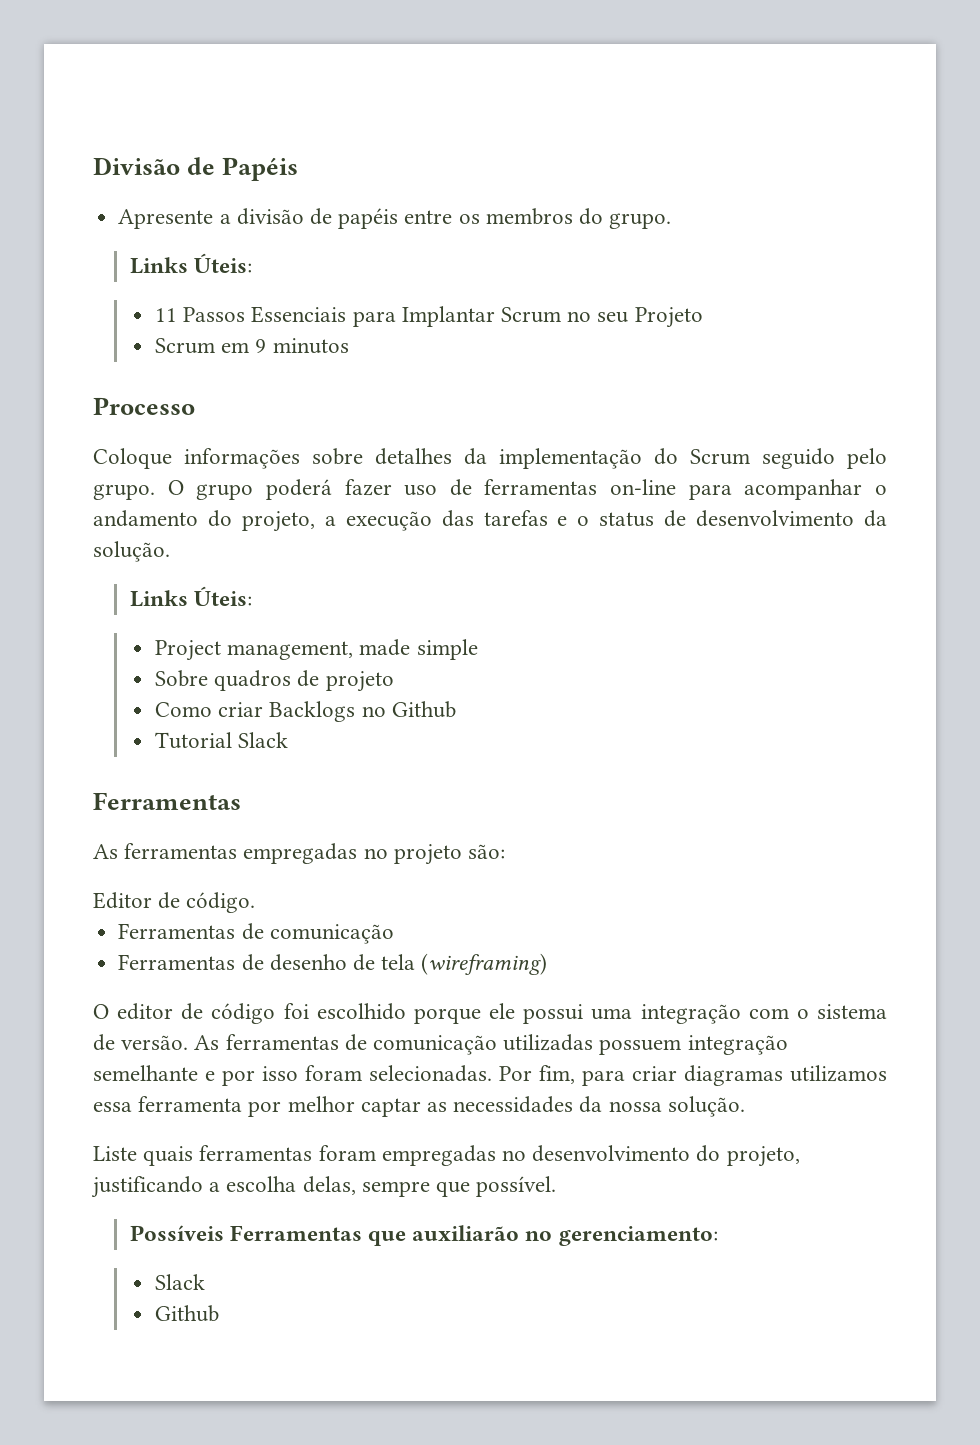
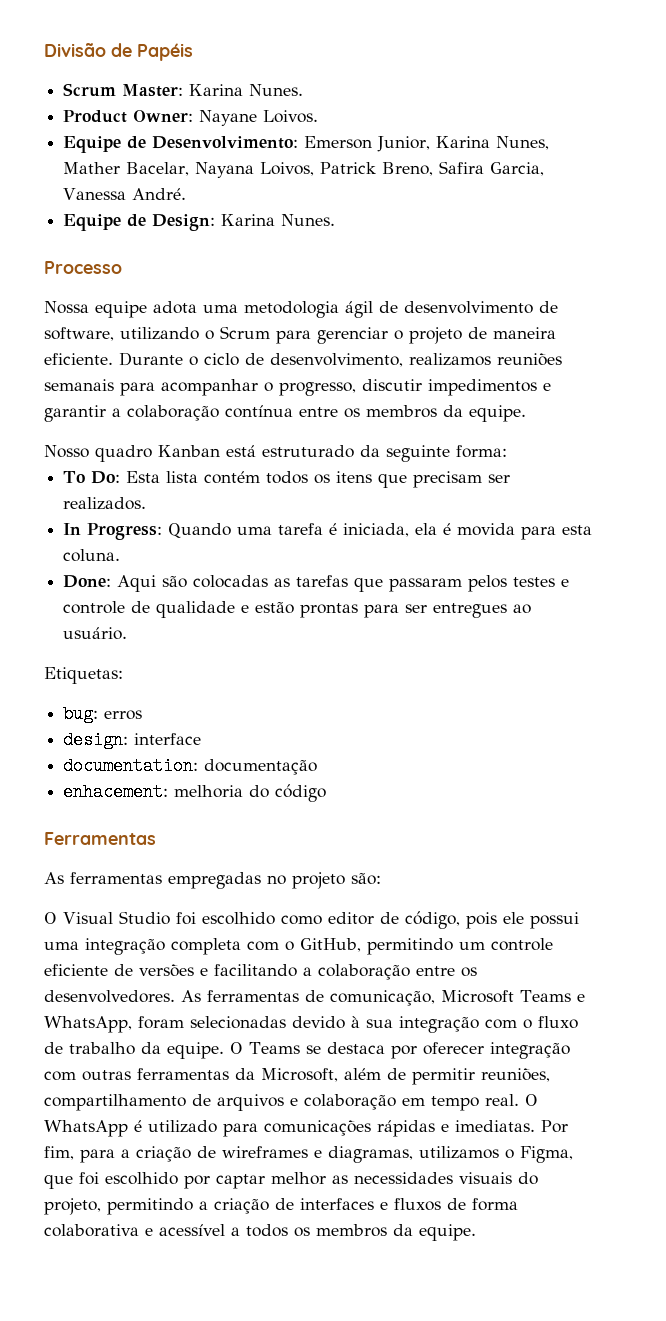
- Apresente a divisão de papéis entre os membros do grupo.
- Links Úteis:
- 11 Passos Essenciais para Implantar Scrum no seu Projeto
- Scrum em 9 minutos
+ Scrum Master: Karina Nunes.
+ Product Owner: Nayane Loivos.
+ Equipe de Desenvolvimento: Emerson Junior, Karina Nunes, Mather Bacelar, Nayana Loivos, Patrick Breno, Safira Garcia, Vanessa André.
+ Equipe de Design: Karina Nunes.
  Processo
- Coloque informações sobre detalhes da implementação do Scrum seguido pelo grupo. O grupo poderá fazer uso de ferramentas on-line para acompanhar o andamento do projeto, a execução das tarefas e o status de desenvolvimento da solução.
- Links Úteis:
- Project management, made simple
- Sobre quadros de projeto
- Como criar Backlogs no Github
- Tutorial Slack
+ Nossa equipe adota uma metodologia ágil de desenvolvimento de software, utilizando o Scrum para gerenciar o projeto de maneira eficiente. Durante o ciclo de desenvolvimento, realizamos reuniões semanais para acompanhar o progresso, discutir impedimentos e garantir a colaboração contínua entre os membros da equipe.
+ Nosso quadro Kanban está estruturado da seguinte forma:
+ To Do: Esta lista contém todos os itens que precisam ser realizados.
+ In Progress: Quando uma tarefa é iniciada, ela é movida para esta coluna.
+ Done: Aqui são colocadas as tarefas que passaram pelos testes e controle de qualidade e estão prontas para ser entregues ao usuário.
+ Etiquetas:
+ bug: erros
+ design: interface
+ documentation: documentação
+ enhacement: melhoria do código
- Editor de código.
- Ferramentas de comunicação
- Ferramentas de desenho de tela (wireframing)
- O editor de código foi escolhido porque ele possui uma integração com o sistema de versão. As ferramentas de comunicação utilizadas possuem integração semelhante e por isso foram selecionadas. Por fim, para criar diagramas utilizamos essa ferramenta por melhor captar as necessidades da nossa solução.
- Liste quais ferramentas foram empregadas no desenvolvimento do projeto, justificando a escolha delas, sempre que possível.
- Possíveis Ferramentas que auxiliarão no gerenciamento:
- Slack
- Github
+ O Visual Studio foi escolhido como editor de código, pois ele possui uma integração completa com o GitHub, permitindo um controle eficiente de versões e facilitando a colaboração entre os desenvolvedores. As ferramentas de comunicação, Microsoft Teams e WhatsApp, foram selecionadas devido à sua integração com o fluxo de trabalho da equipe. O Teams se destaca por oferecer integração com outras ferramentas da Microsoft, além de permitir reuniões, compartilhamento de arquivos e colaboração em tempo real. O WhatsApp é utilizado para comunicações rápidas e imediatas. Por fim, para a criação de wireframes e diagramas, utilizamos o Figma, que foi escolhido por captar melhor as necessidades visuais do projeto, permitindo a criação de interfaces e fluxos de forma colaborativa e acessível a todos os membros da equipe.

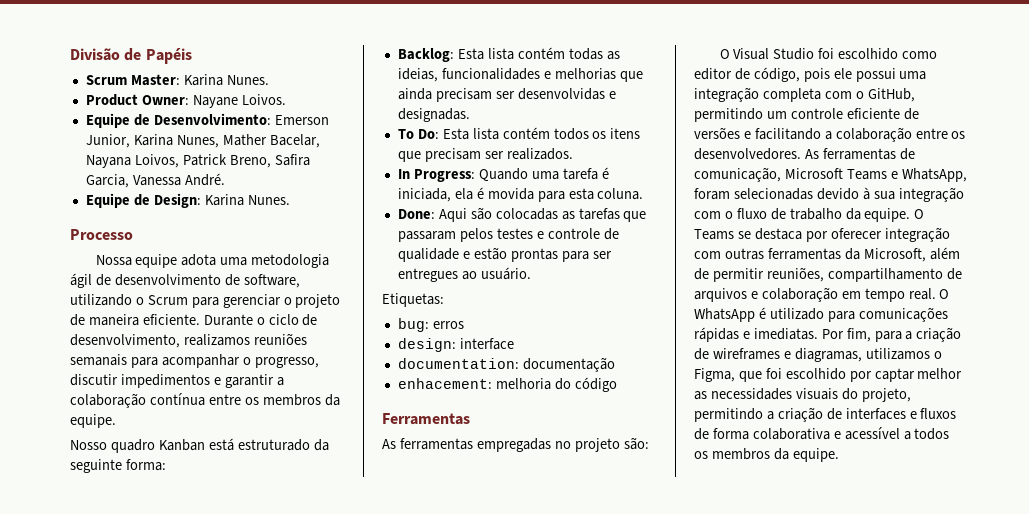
+ Backlog: Esta lista contém todas as ideias, funcionalidades e melhorias que ainda precisam ser desenvolvidas e designadas.

